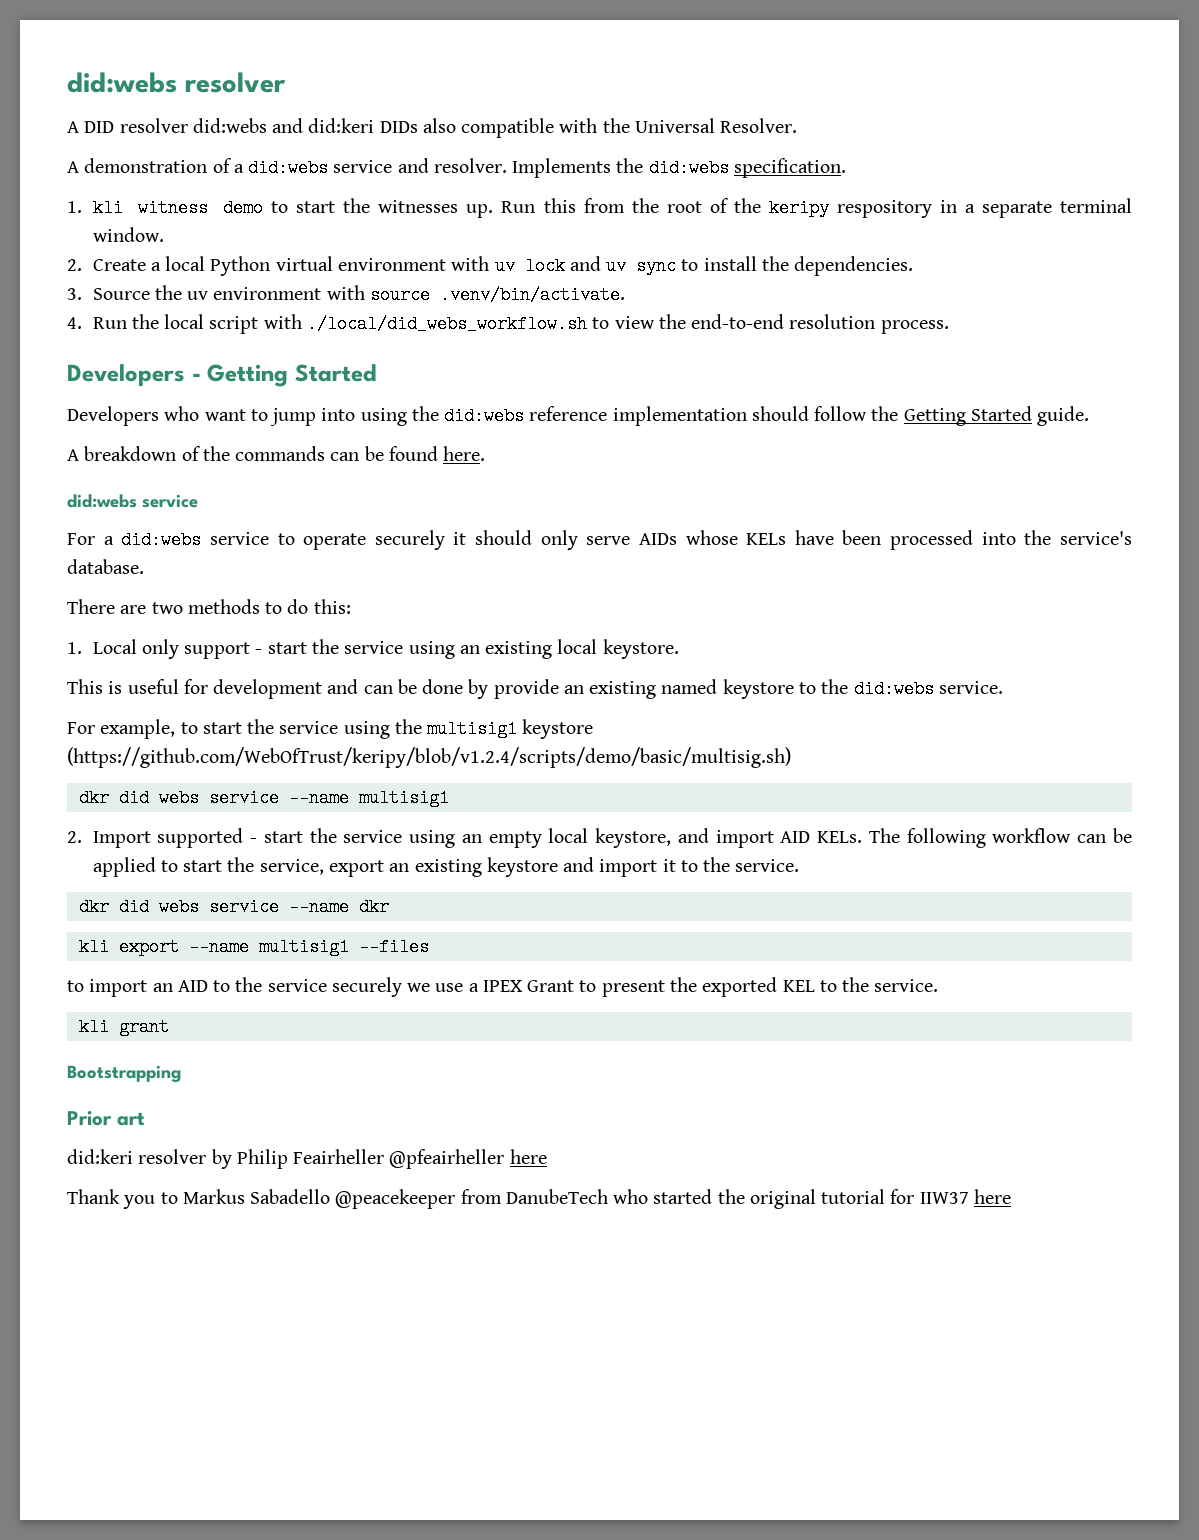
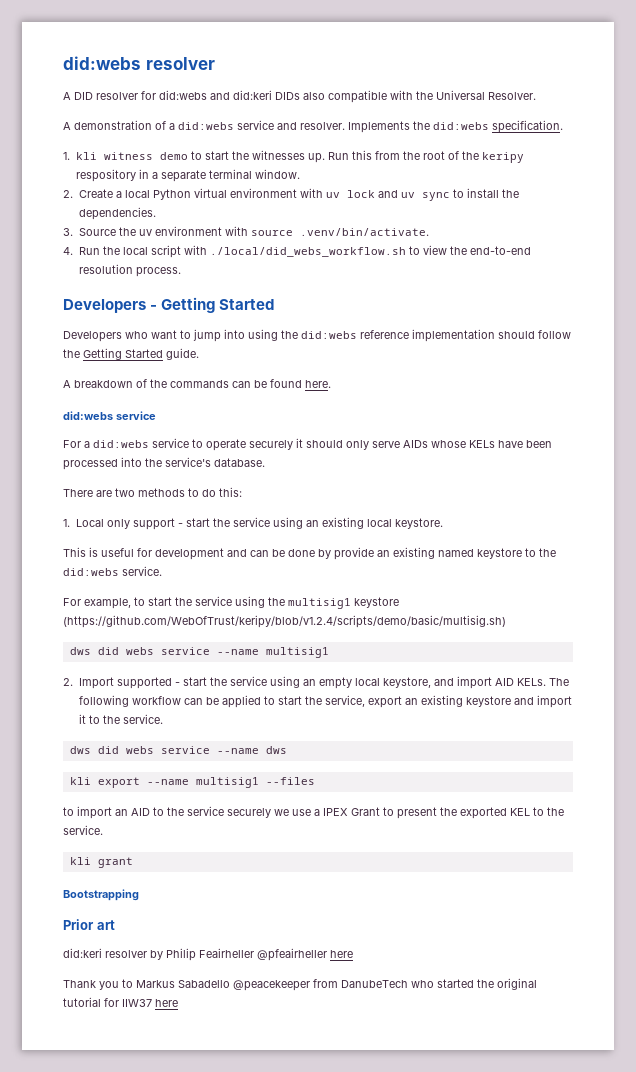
- A DID resolver did:webs and did:keri DIDs also compatible with the Universal Resolver.
+ A DID resolver for did:webs and did:keri DIDs also compatible with the Universal Resolver.
- dkr did webs service --name multisig1
+ dws did webs service --name multisig1
- dkr did webs service --name dkr
+ dws did webs service --name dws

